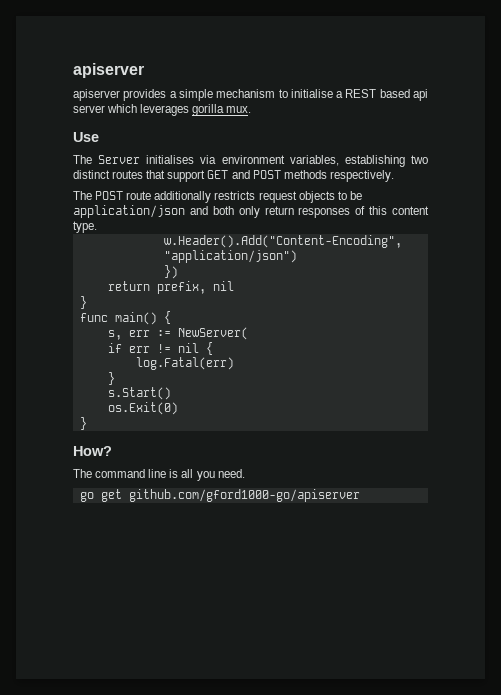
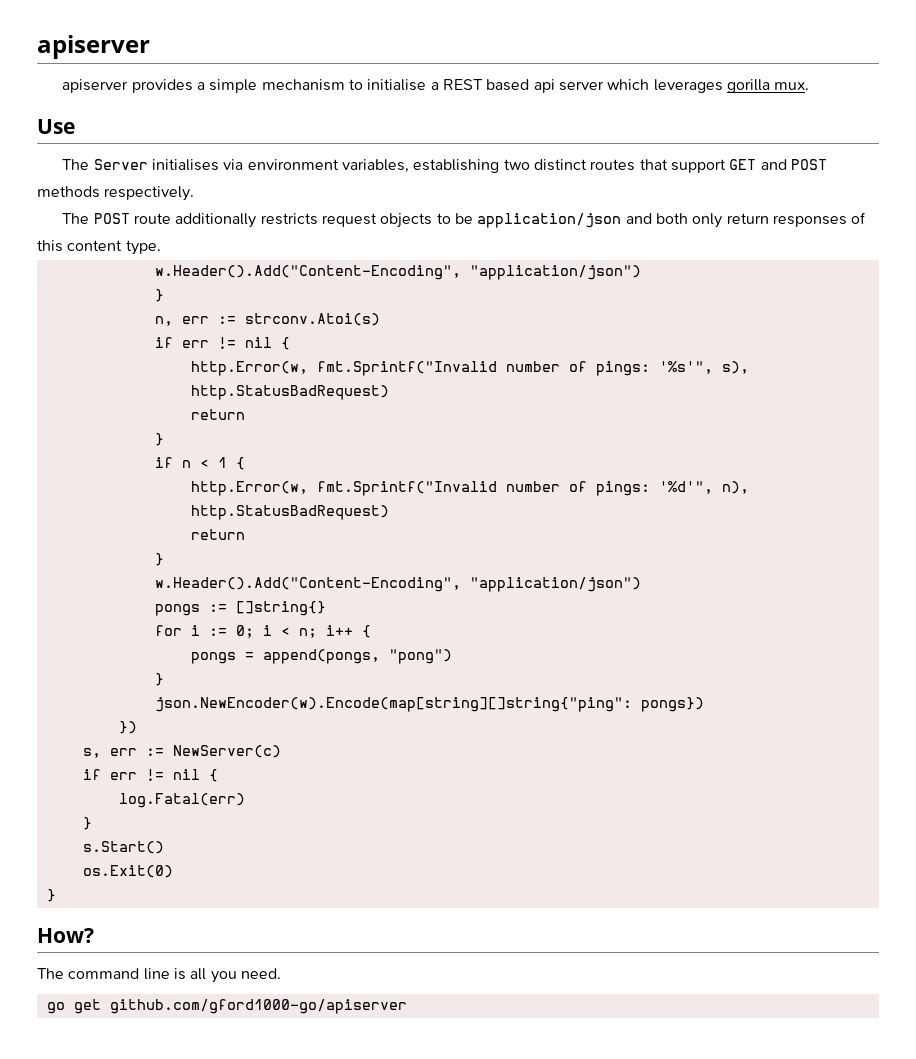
  The POST route additionally restricts request objects to be application/json and both only return responses of this content type.
  w.Header().Add("Content-Encoding", "application/json")
+ }
+ n, err := strconv.Atoi(s)
+ if err != nil {
+ http.Error(w, fmt.Sprintf("Invalid number of pings: '%s'", s), http.StatusBadRequest)
+ return
+ }
+ if n < 1 {
+ http.Error(w, fmt.Sprintf("Invalid number of pings: '%d'", n), http.StatusBadRequest)
+ return
+ }
+ w.Header().Add("Content-Encoding", "application/json")
+ pongs := []string{}
+ for i := 0; i < n; i++ {
+ pongs = append(pongs, "pong")
+ }
+ json.NewEncoder(w).Encode(map[string][]string{"ping": pongs})
  })
- return prefix, nil
- }
- func main() {
- s, err := NewServer(
+ s, err := NewServer(c)

